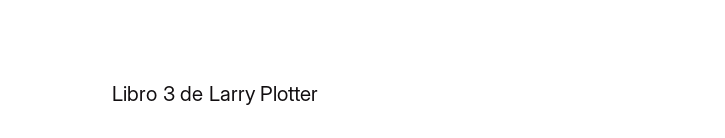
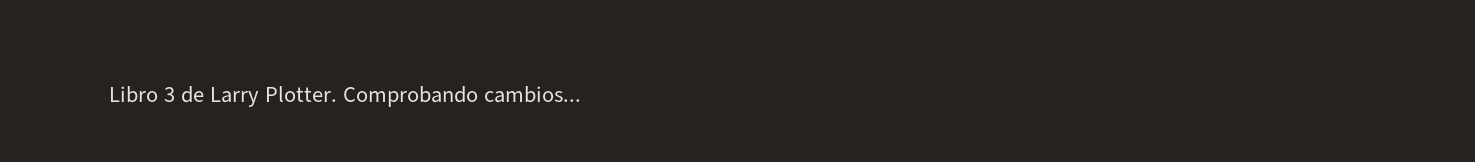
- Libro 3 de Larry Plotter
+ Libro 3 de Larry Plotter. Comprobando cambios...

